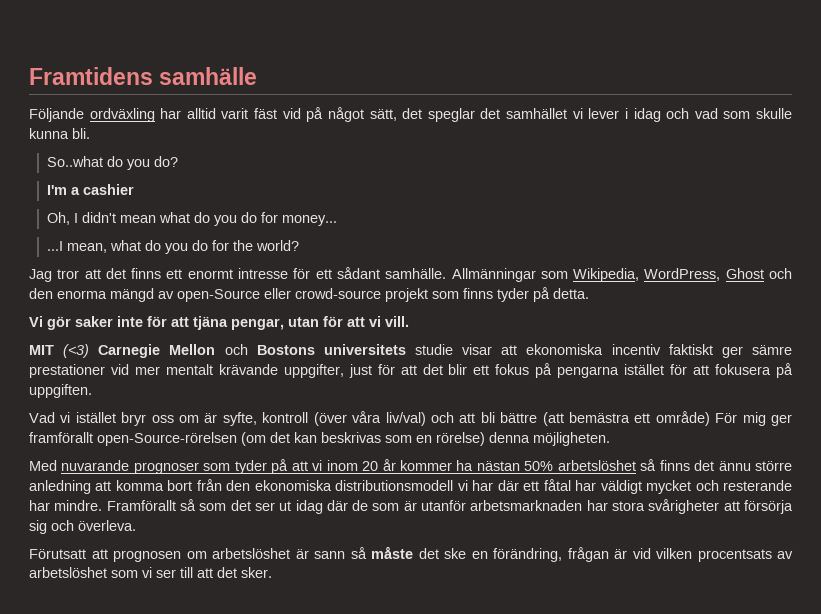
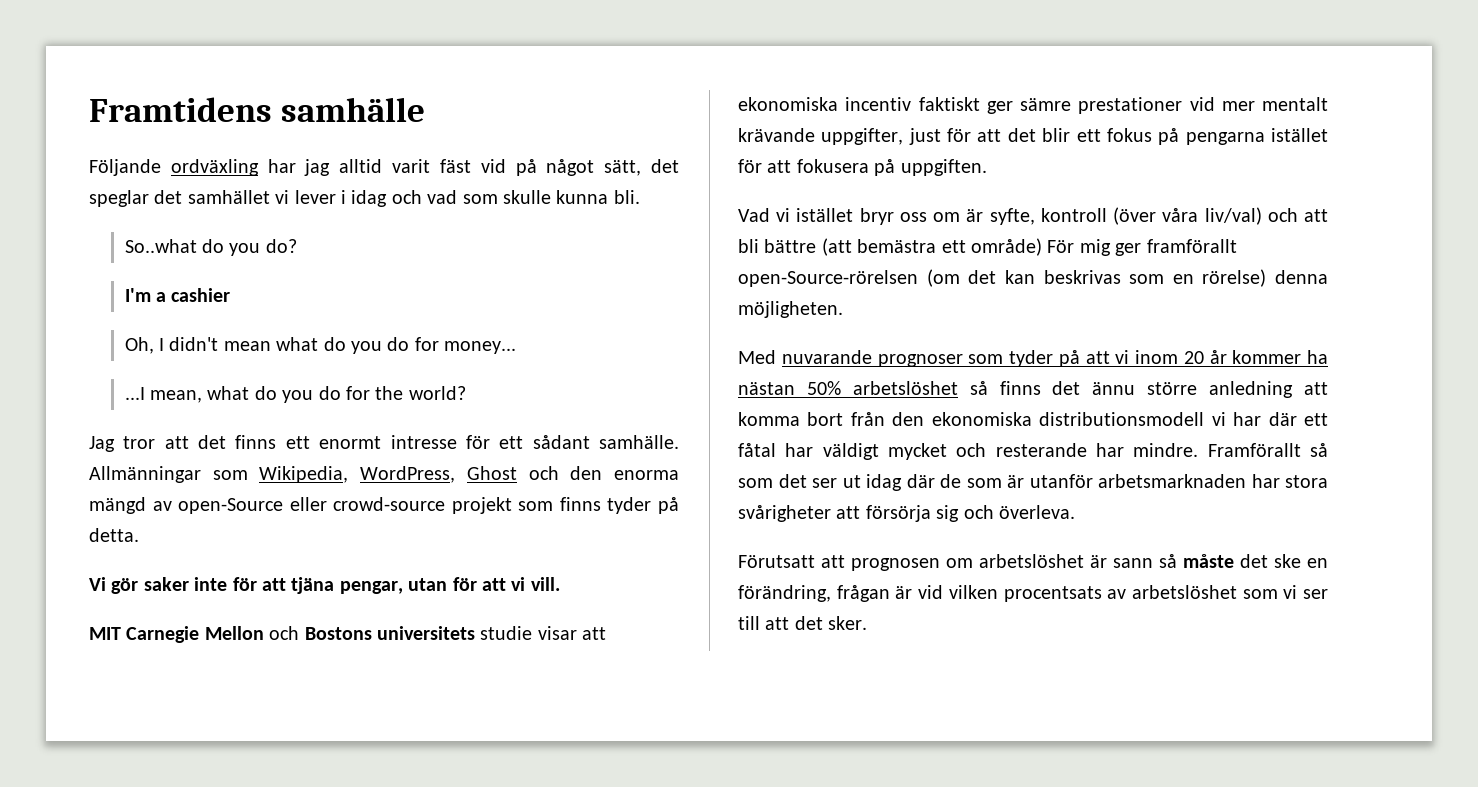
- Följande ordväxling har alltid varit fäst vid på något sätt, det speglar det samhället vi lever i idag och vad som skulle kunna bli.
+ Följande ordväxling har jag alltid varit fäst vid på något sätt, det speglar det samhället vi lever i idag och vad som skulle kunna bli.
- MIT (<3) Carnegie Mellon och Bostons universitets studie visar att ekonomiska incentiv faktiskt ger sämre prestationer vid mer mentalt krävande uppgifter, just för att det blir ett fokus på pengarna istället för att fokusera på uppgiften.
+ MIT Carnegie Mellon och Bostons universitets studie visar att ekonomiska incentiv faktiskt ger sämre prestationer vid mer mentalt krävande uppgifter, just för att det blir ett fokus på pengarna istället för att fokusera på uppgiften.

